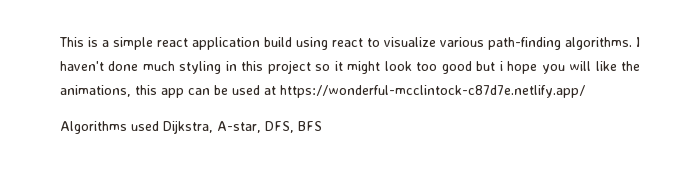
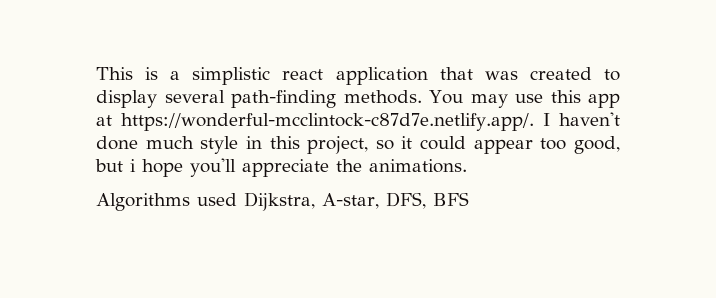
- This is a simple react application build using react to visualize various path-finding algorithms. I haven't done much styling in this project so it might look too good but i hope you will like the animations, this app can be used at https://wonderful-mcclintock-c87d7e.netlify.app/
+ This is a simplistic react application that was created to display several path-finding methods. You may use this app at https://wonderful-mcclintock-c87d7e.netlify.app/. I haven't done much style in this project, so it could appear too good, but i hope you'll appreciate the animations.

